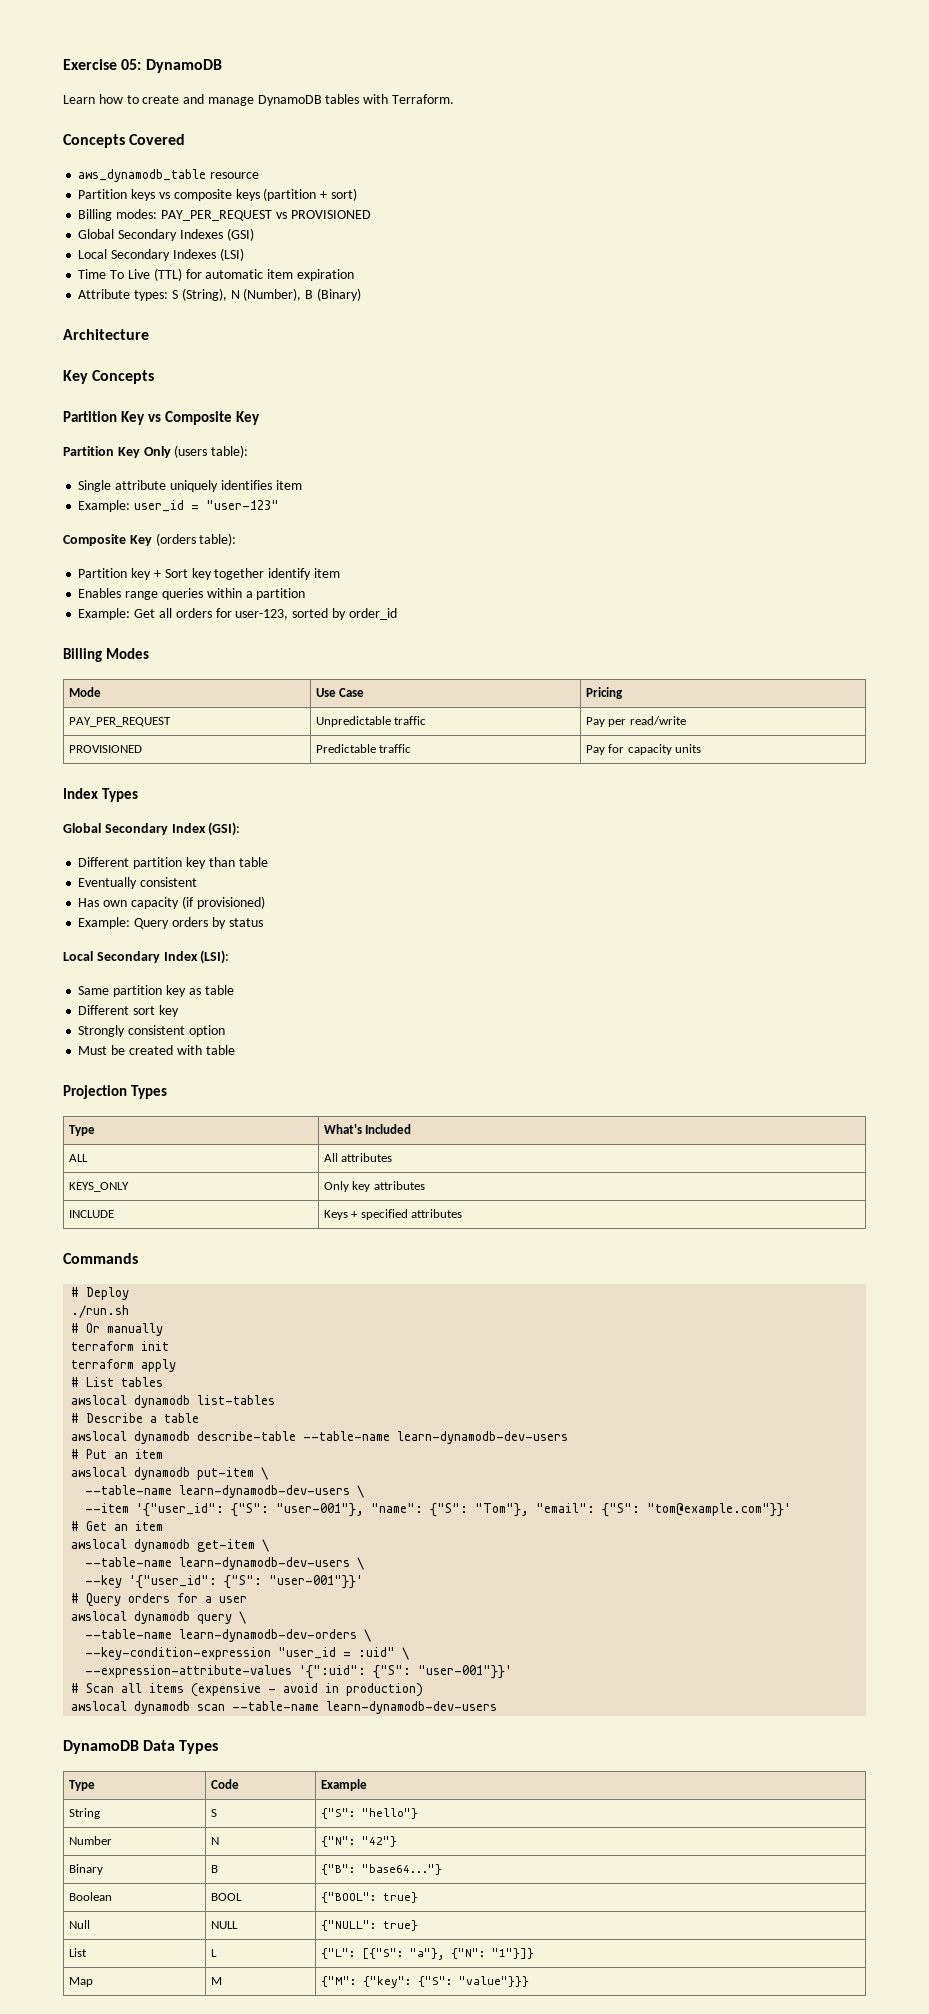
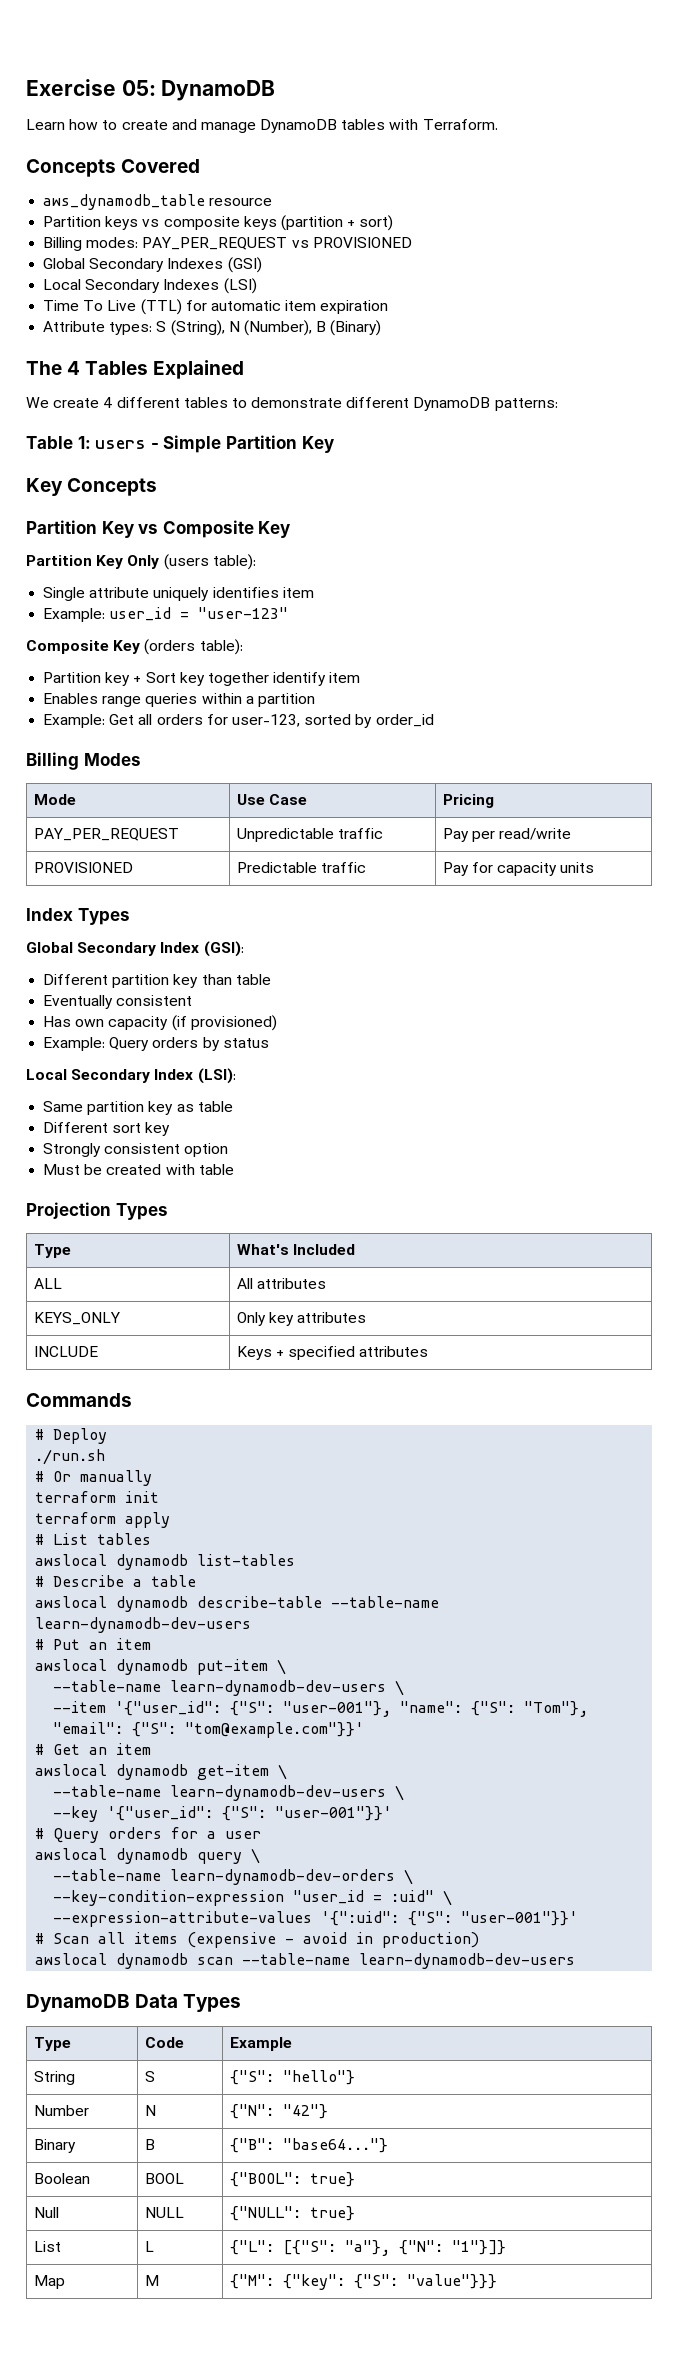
- Architecture
+ The 4 Tables Explained
+ We create 4 different tables to demonstrate different DynamoDB patterns:
+ Table 1: users - Simple Partition Key

